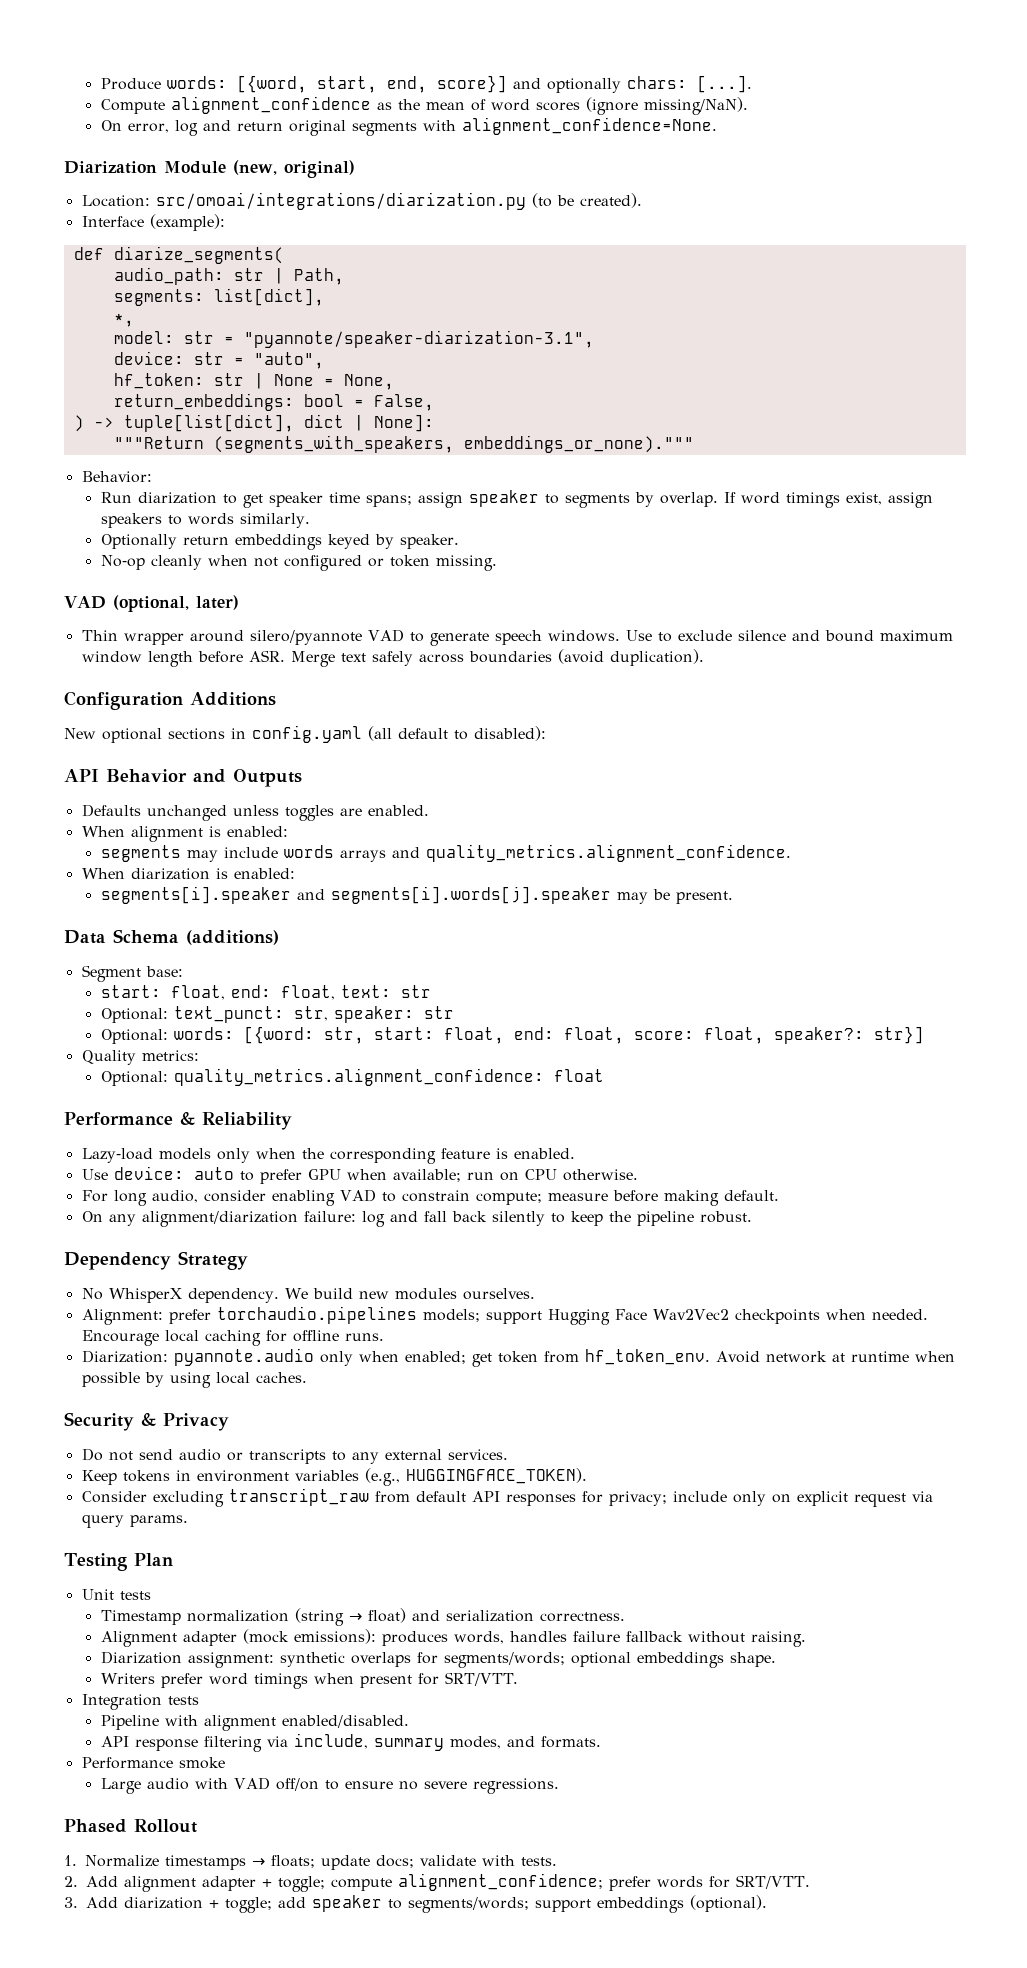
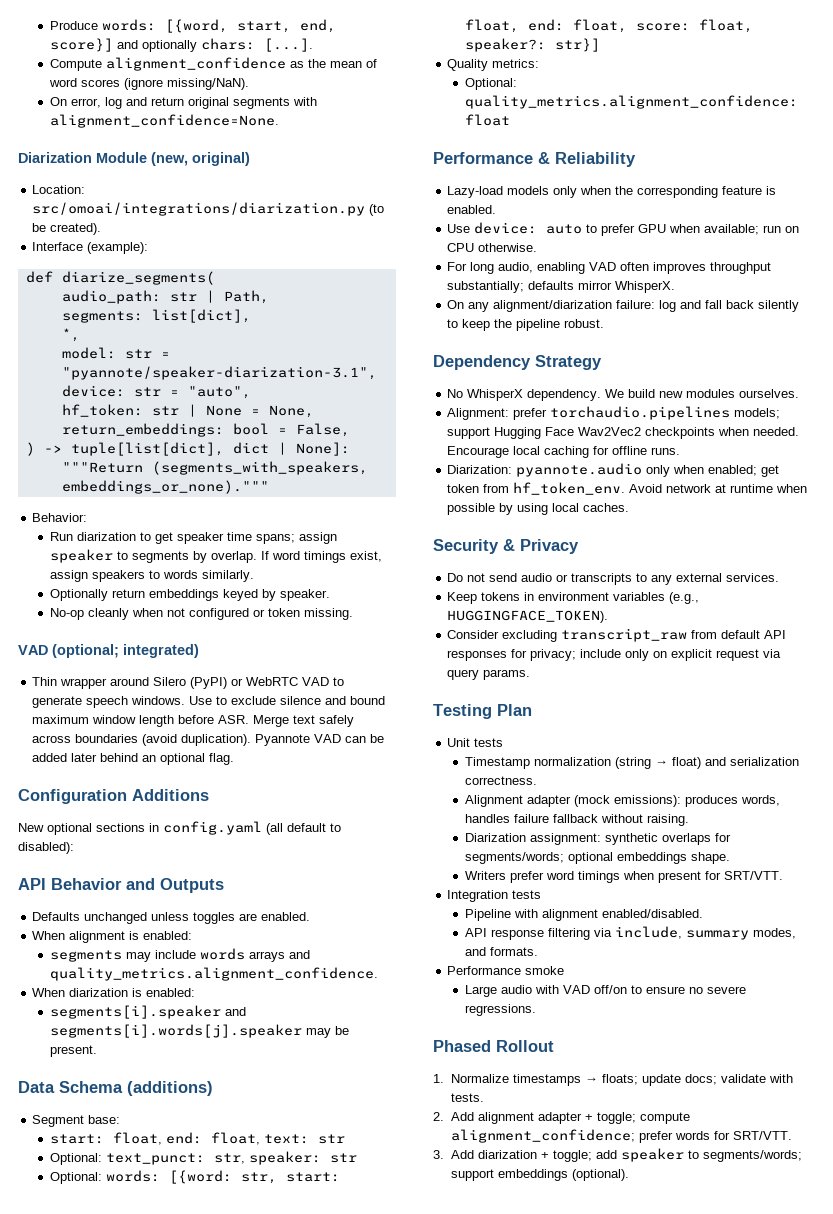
- VAD (optional, later)
+ VAD (optional; integrated)
- Thin wrapper around silero/pyannote VAD to generate speech windows.
+ Thin wrapper around Silero (PyPI) or WebRTC VAD to generate speech windows.
+ Pyannote VAD can be added later behind an optional flag.
- For long audio, consider enabling VAD to constrain compute; measure before making default.
+ For long audio, enabling VAD often improves throughput substantially; defaults mirror WhisperX.

